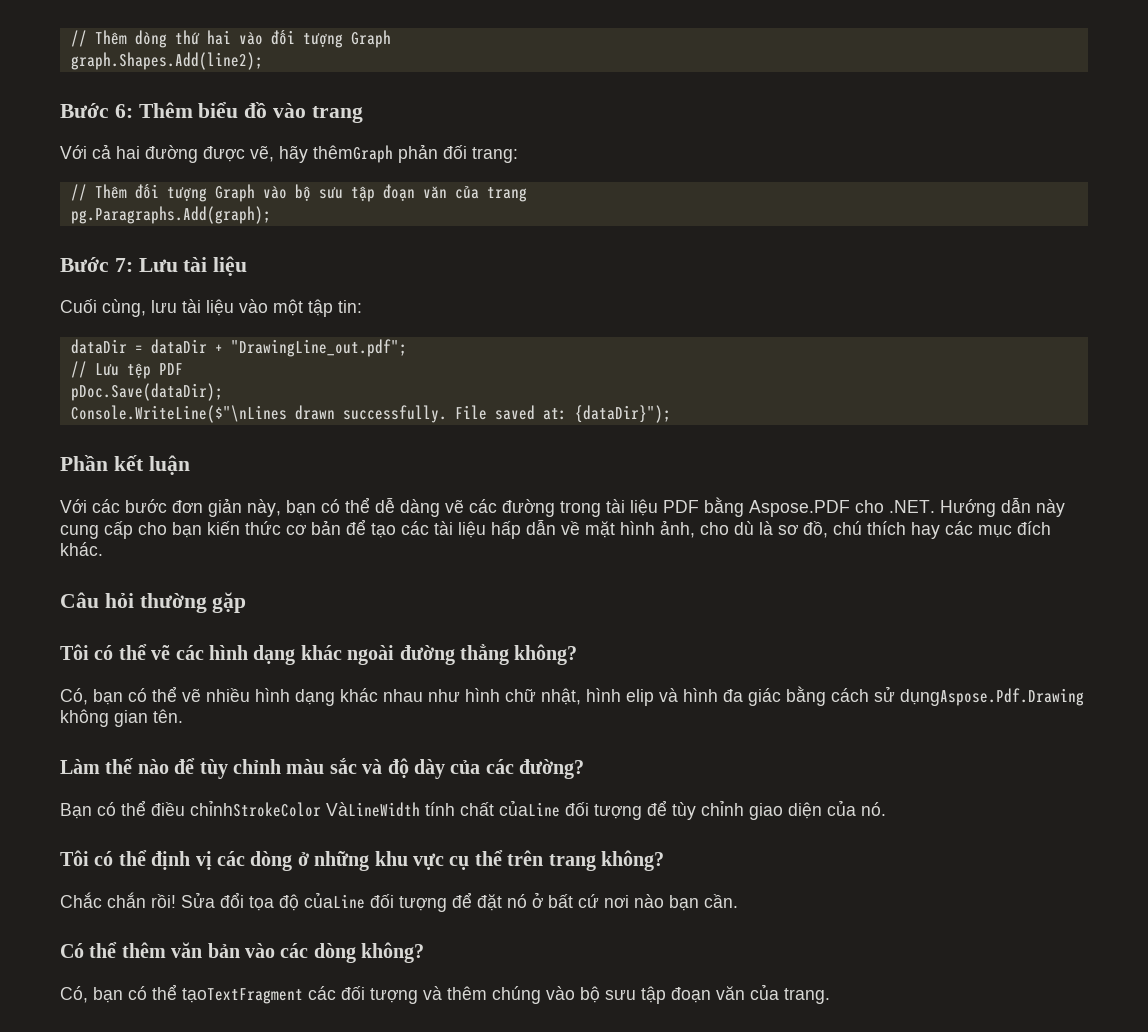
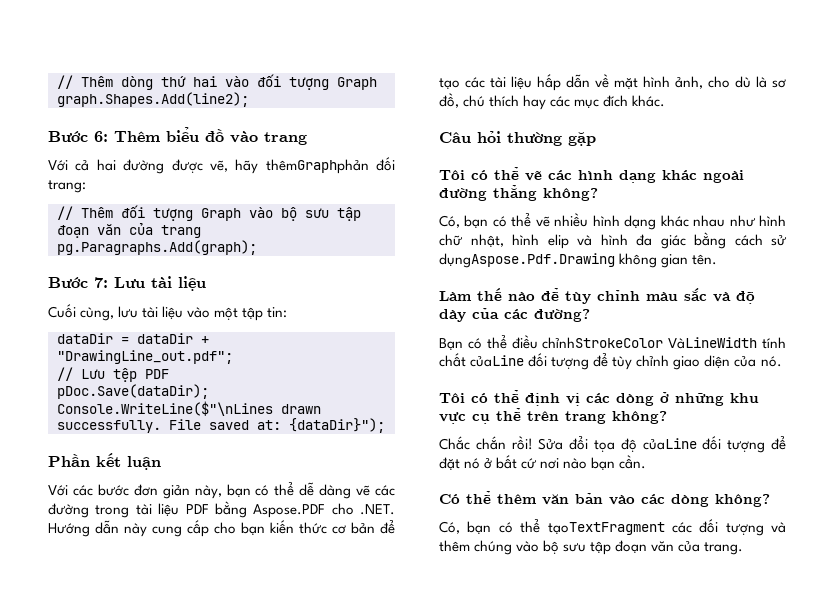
- Với cả hai đường được vẽ, hãy thêmGraph phản đối trang:
+ Với cả hai đường được vẽ, hãy thêmGraphphản đối trang:

